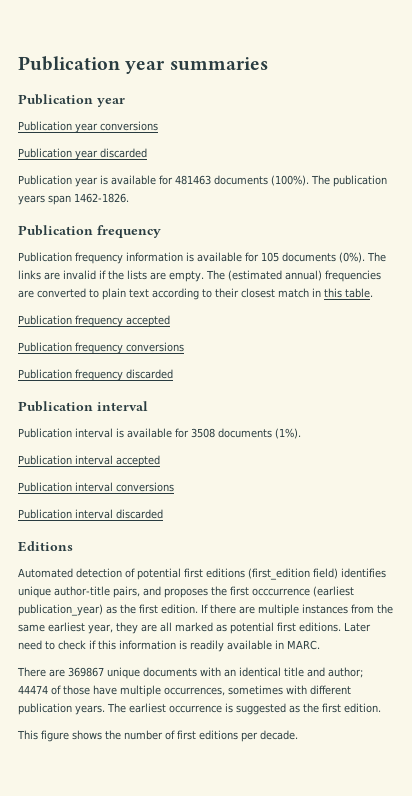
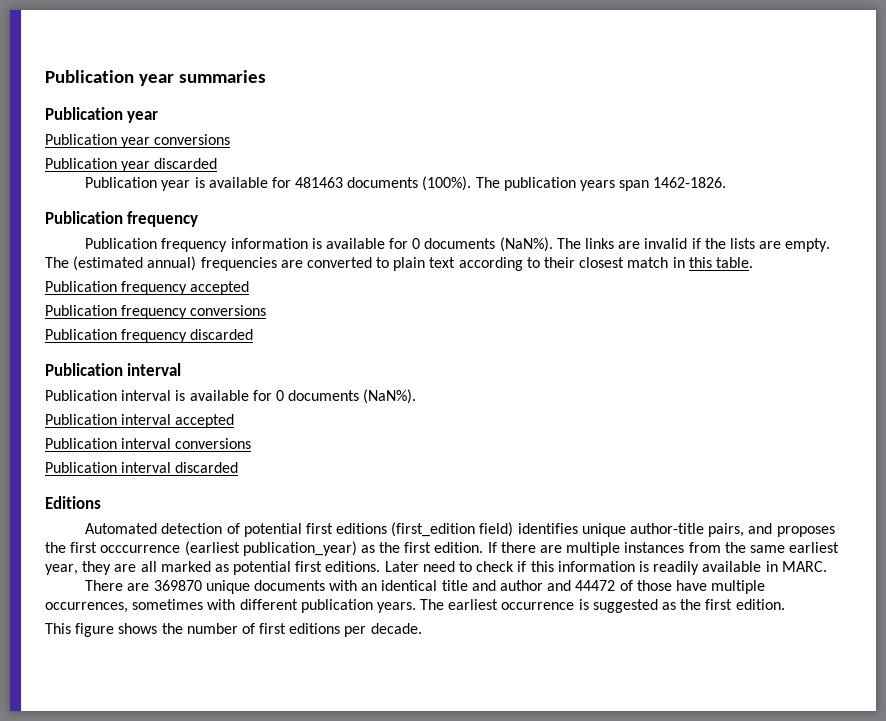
- Publication frequency information is available for 105 documents (0%).
+ Publication frequency information is available for 0 documents (NaN%).
- Publication interval is available for 3508 documents (1%).
+ Publication interval is available for 0 documents (NaN%).
- There are 369867 unique documents with an identical title and author; 44474 of those have multiple occurrences, sometimes with different publication years.
+ There are 369870 unique documents with an identical title and author and 44472 of those have multiple occurrences, sometimes with different publication years.

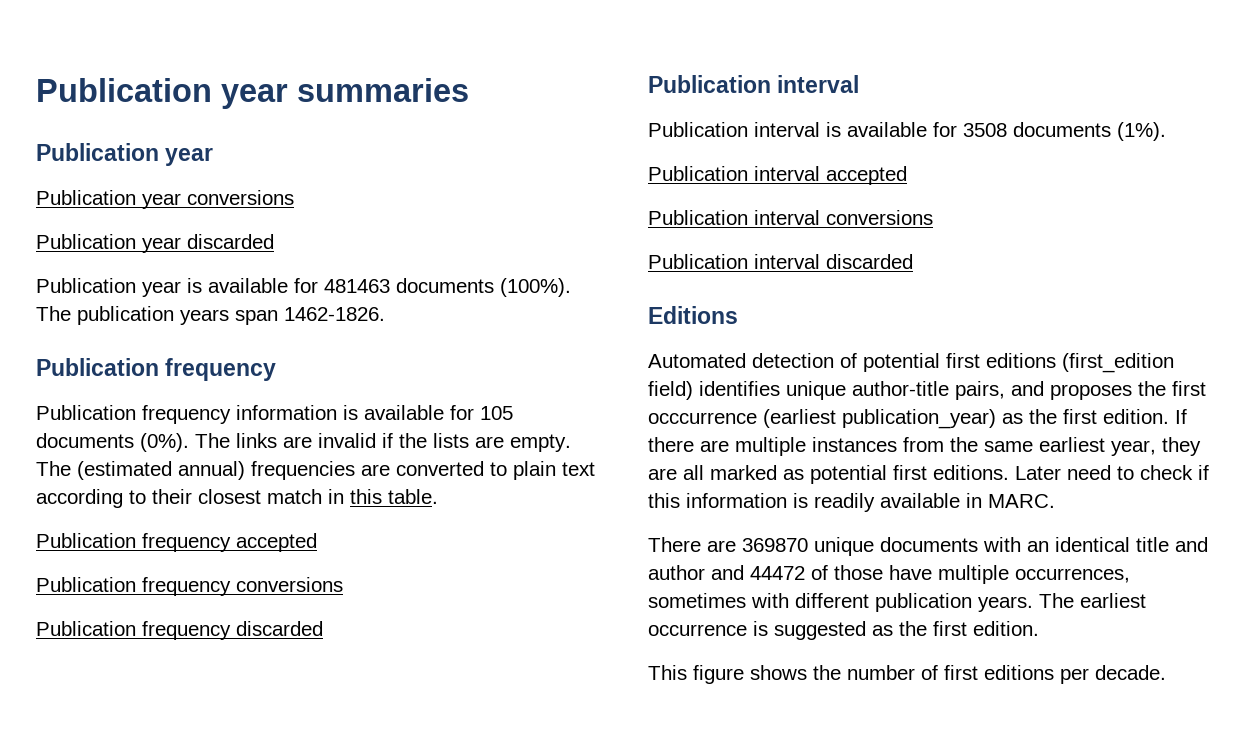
- Publication frequency information is available for 0 documents (NaN%).
+ Publication frequency information is available for 105 documents (0%).
- Publication interval is available for 0 documents (NaN%).
+ Publication interval is available for 3508 documents (1%).

